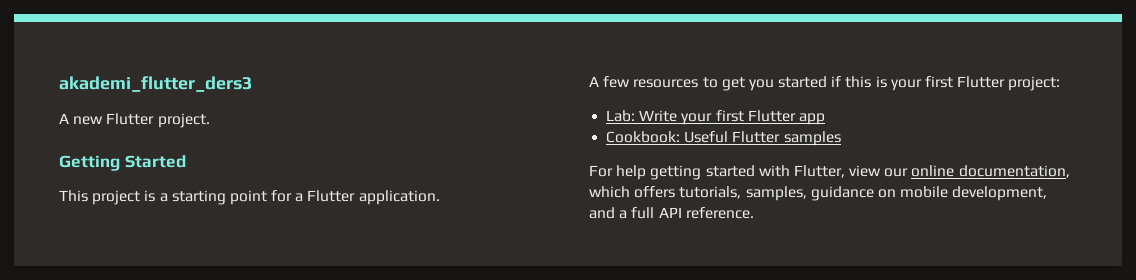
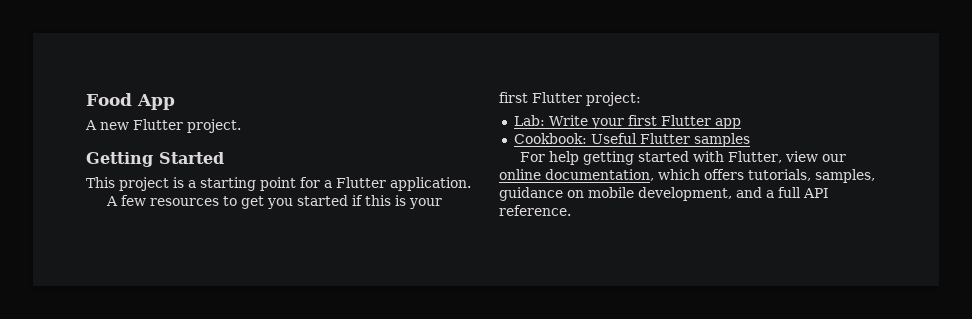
- akademi_flutter_ders3
+ Food App

